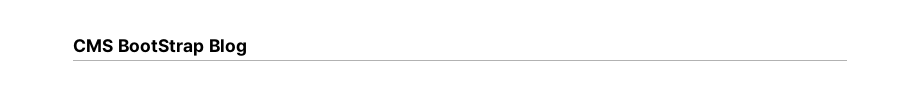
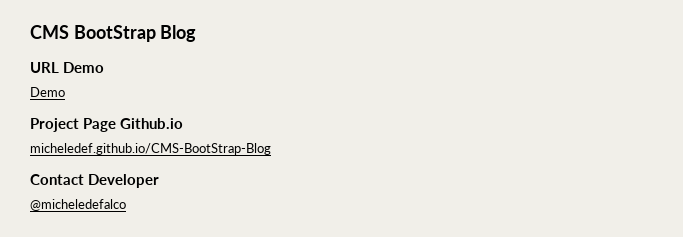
+ URL Demo
+ Demo
+ Project Page Github.io
+ micheledef.github.io/CMS-BootStrap-Blog
+ Contact Developer
+ @micheledefalco

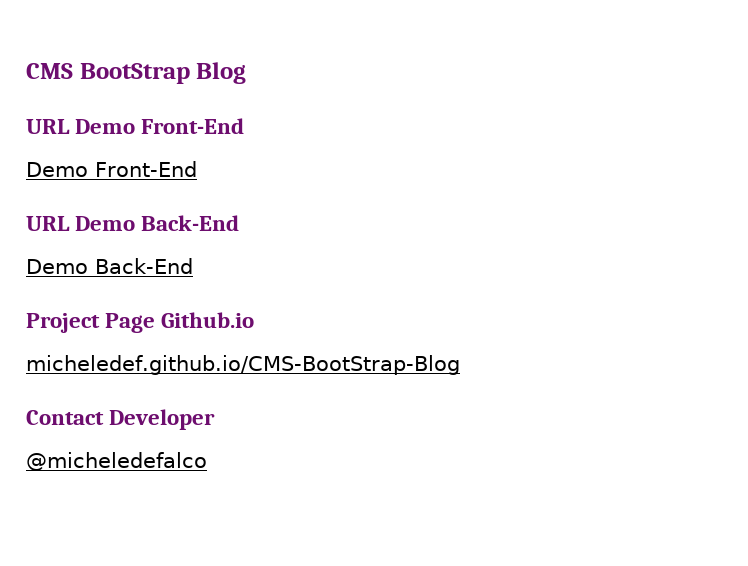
- URL Demo
- Demo
+ URL Demo Front-End
+ Demo Front-End
+ URL Demo Back-End
+ Demo Back-End

